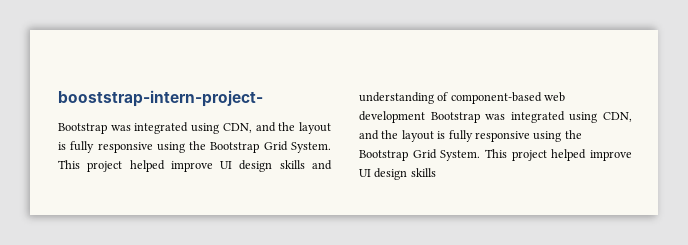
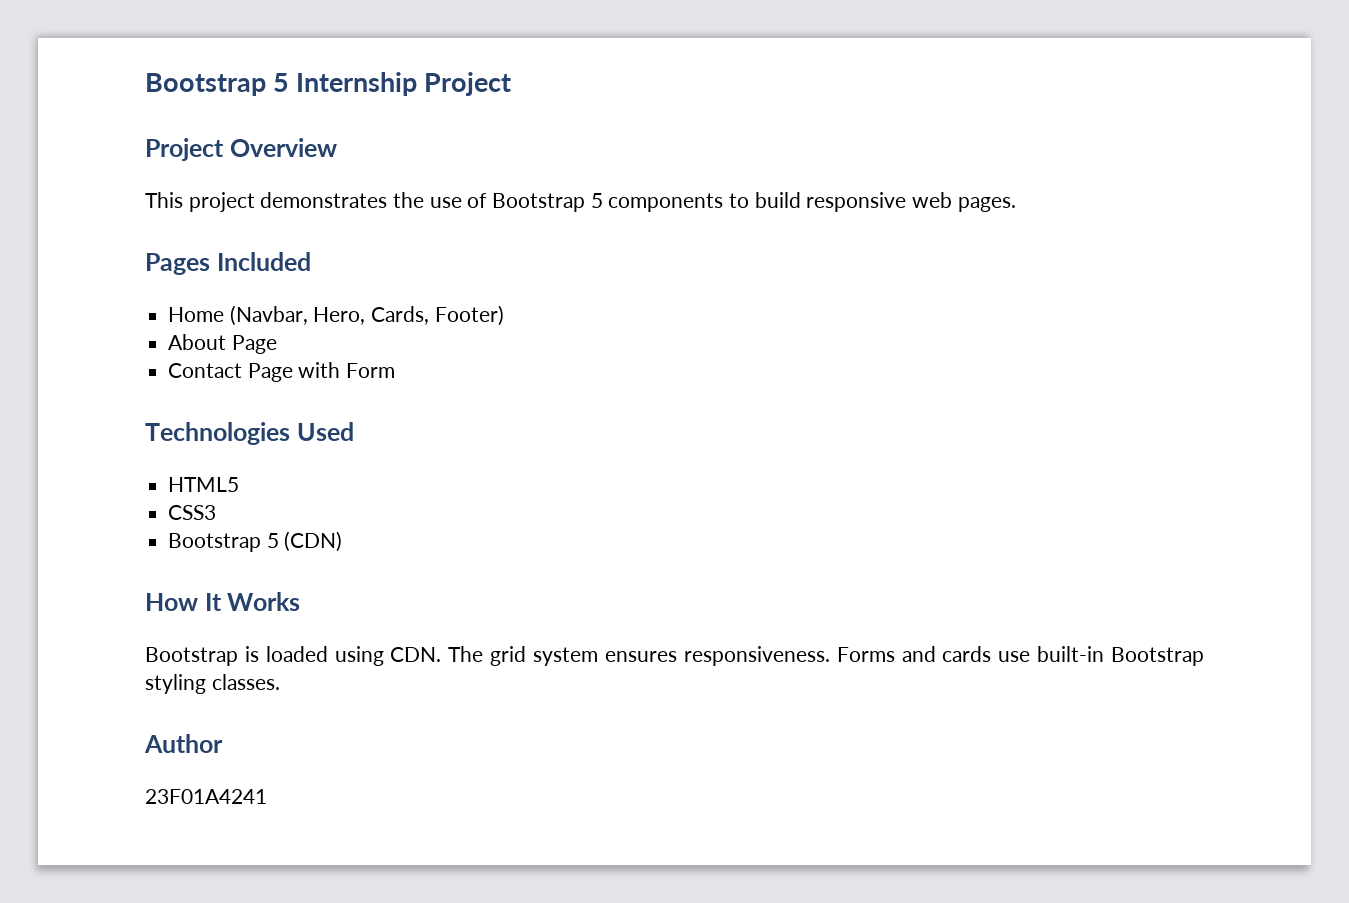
- booststrap-intern-project-
- Bootstrap was integrated using CDN, and the layout is fully responsive using the Bootstrap Grid System. This project helped improve UI design skills and understanding of component-based web development Bootstrap was integrated using CDN, and the layout is fully responsive using the Bootstrap Grid System. This project helped improve UI design skills
+ Bootstrap 5 Internship Project
+ Project Overview
+ This project demonstrates the use of Bootstrap 5 components to build responsive web pages.
+ Pages Included
+ Home (Navbar, Hero, Cards, Footer)
+ About Page
+ Contact Page with Form
+ Technologies Used
+ HTML5
+ CSS3
+ Bootstrap 5 (CDN)
+ How It Works
+ Bootstrap is loaded using CDN. The grid system ensures responsiveness. Forms and cards use built-in Bootstrap styling classes.
+ Author
+ 23F01A4241

